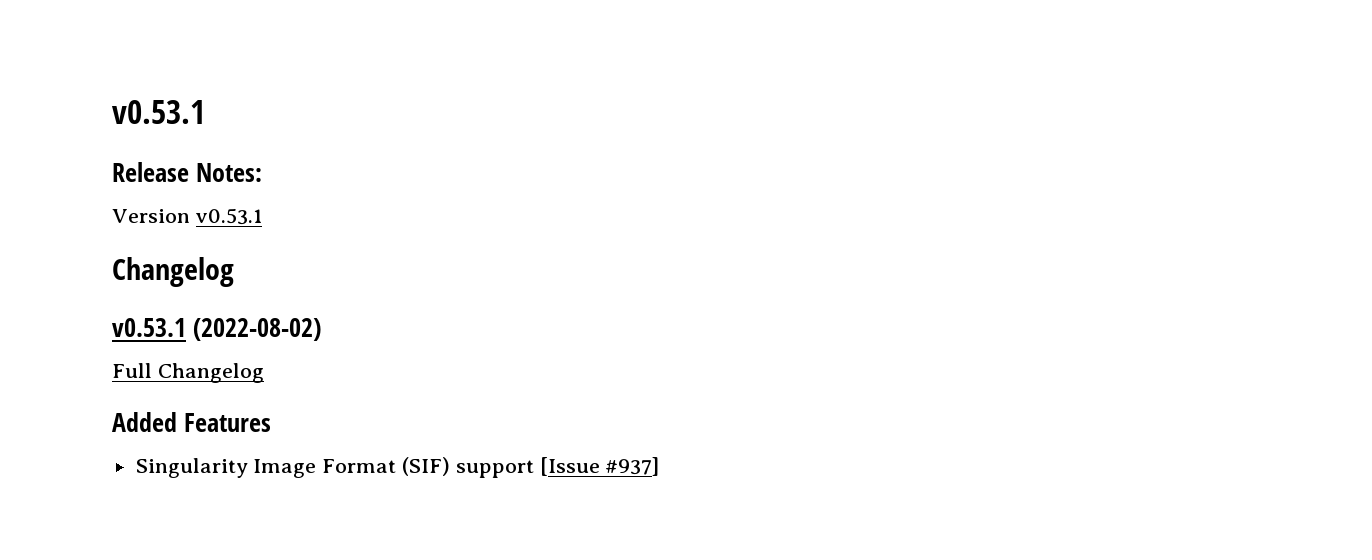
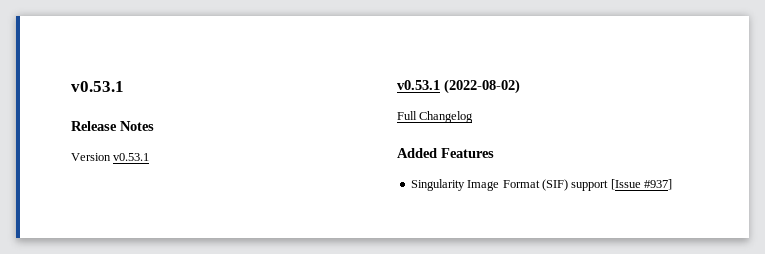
- Release Notes:
+ Release Notes
  Version v0.53.1
- Changelog

